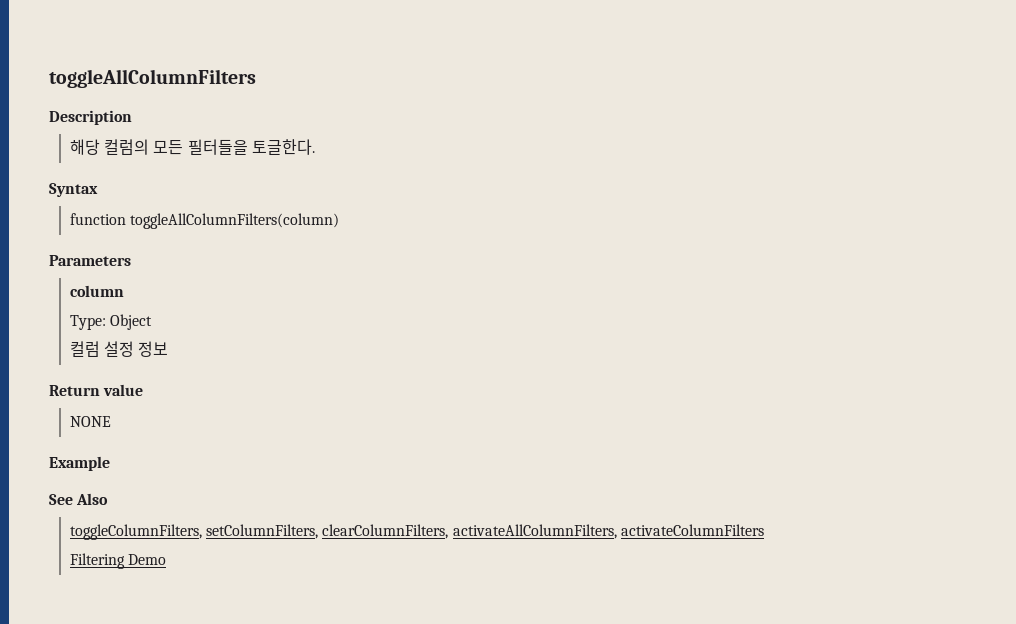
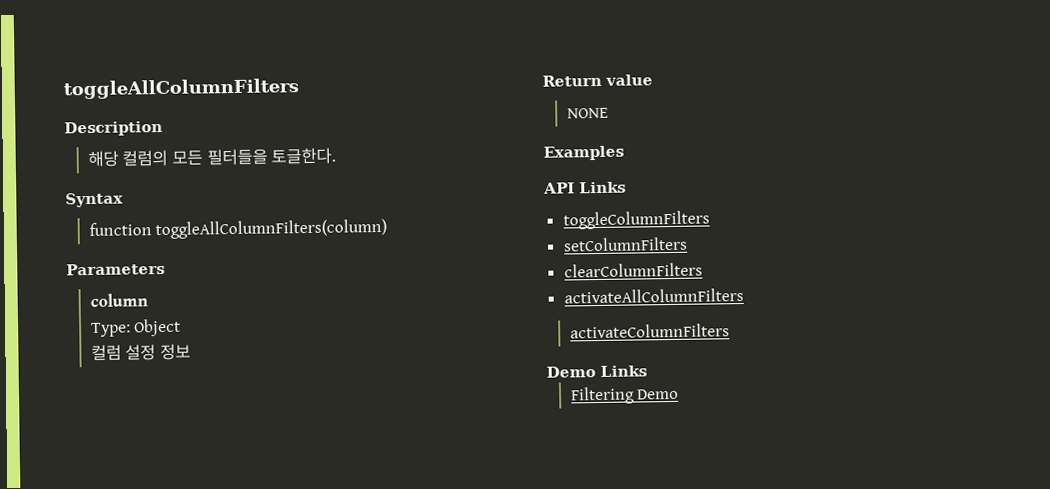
- Example
- See Also
- toggleColumnFilters, setColumnFilters, clearColumnFilters, activateAllColumnFilters, activateColumnFilters
+ Examples
+ API Links
+ toggleColumnFilters
+ setColumnFilters
+ clearColumnFilters
+ activateAllColumnFilters
+ activateColumnFilters
+ Demo Links

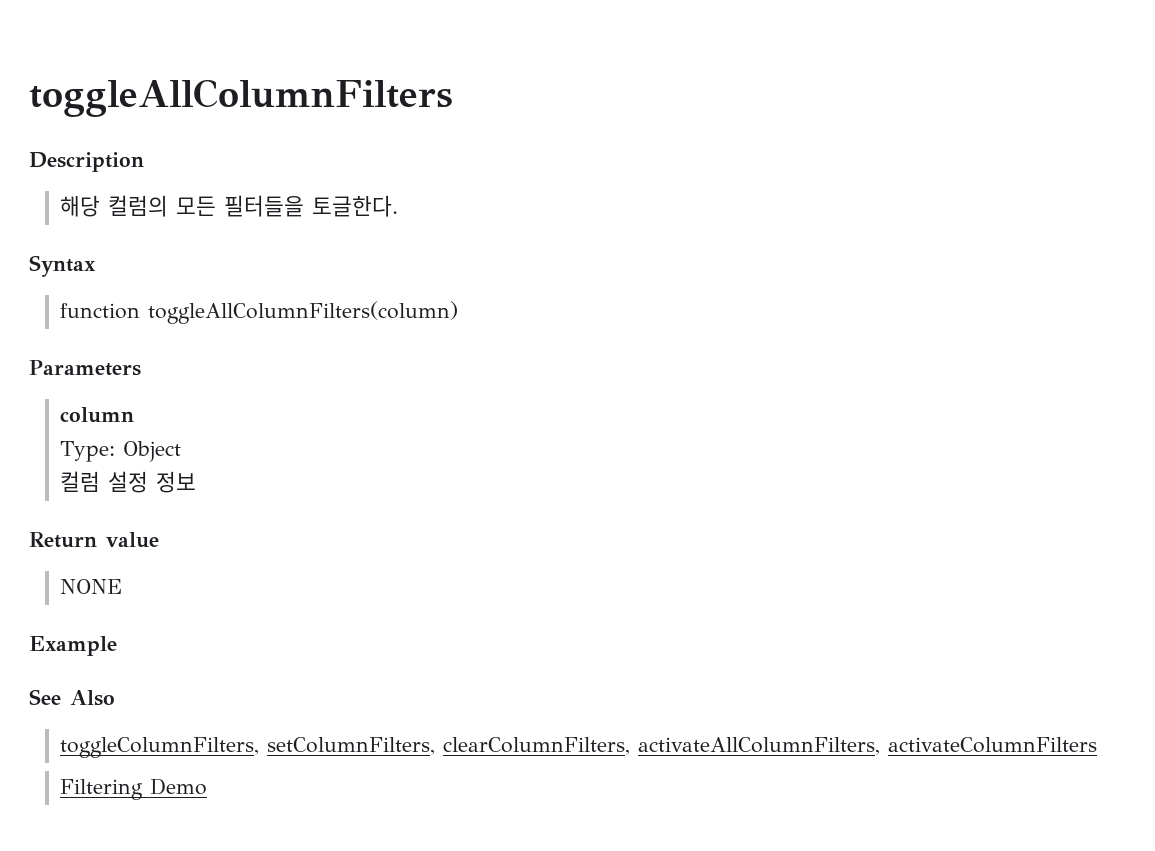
- Examples
- API Links
- toggleColumnFilters
- setColumnFilters
- clearColumnFilters
- activateAllColumnFilters
- activateColumnFilters
+ Example
+ See Also
+ toggleColumnFilters, setColumnFilters, clearColumnFilters, activateAllColumnFilters, activateColumnFilters
- Demo Links

